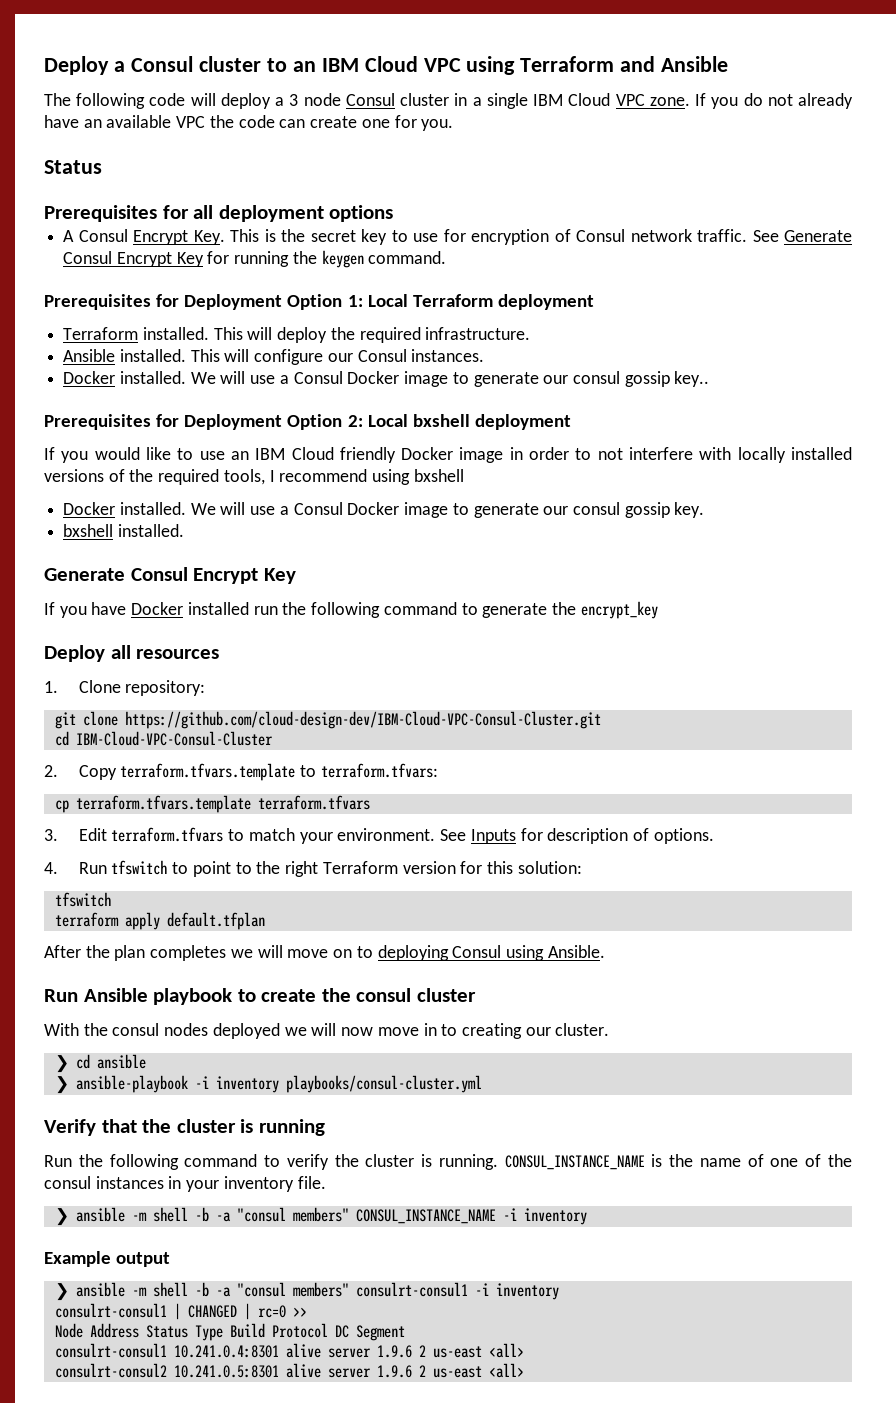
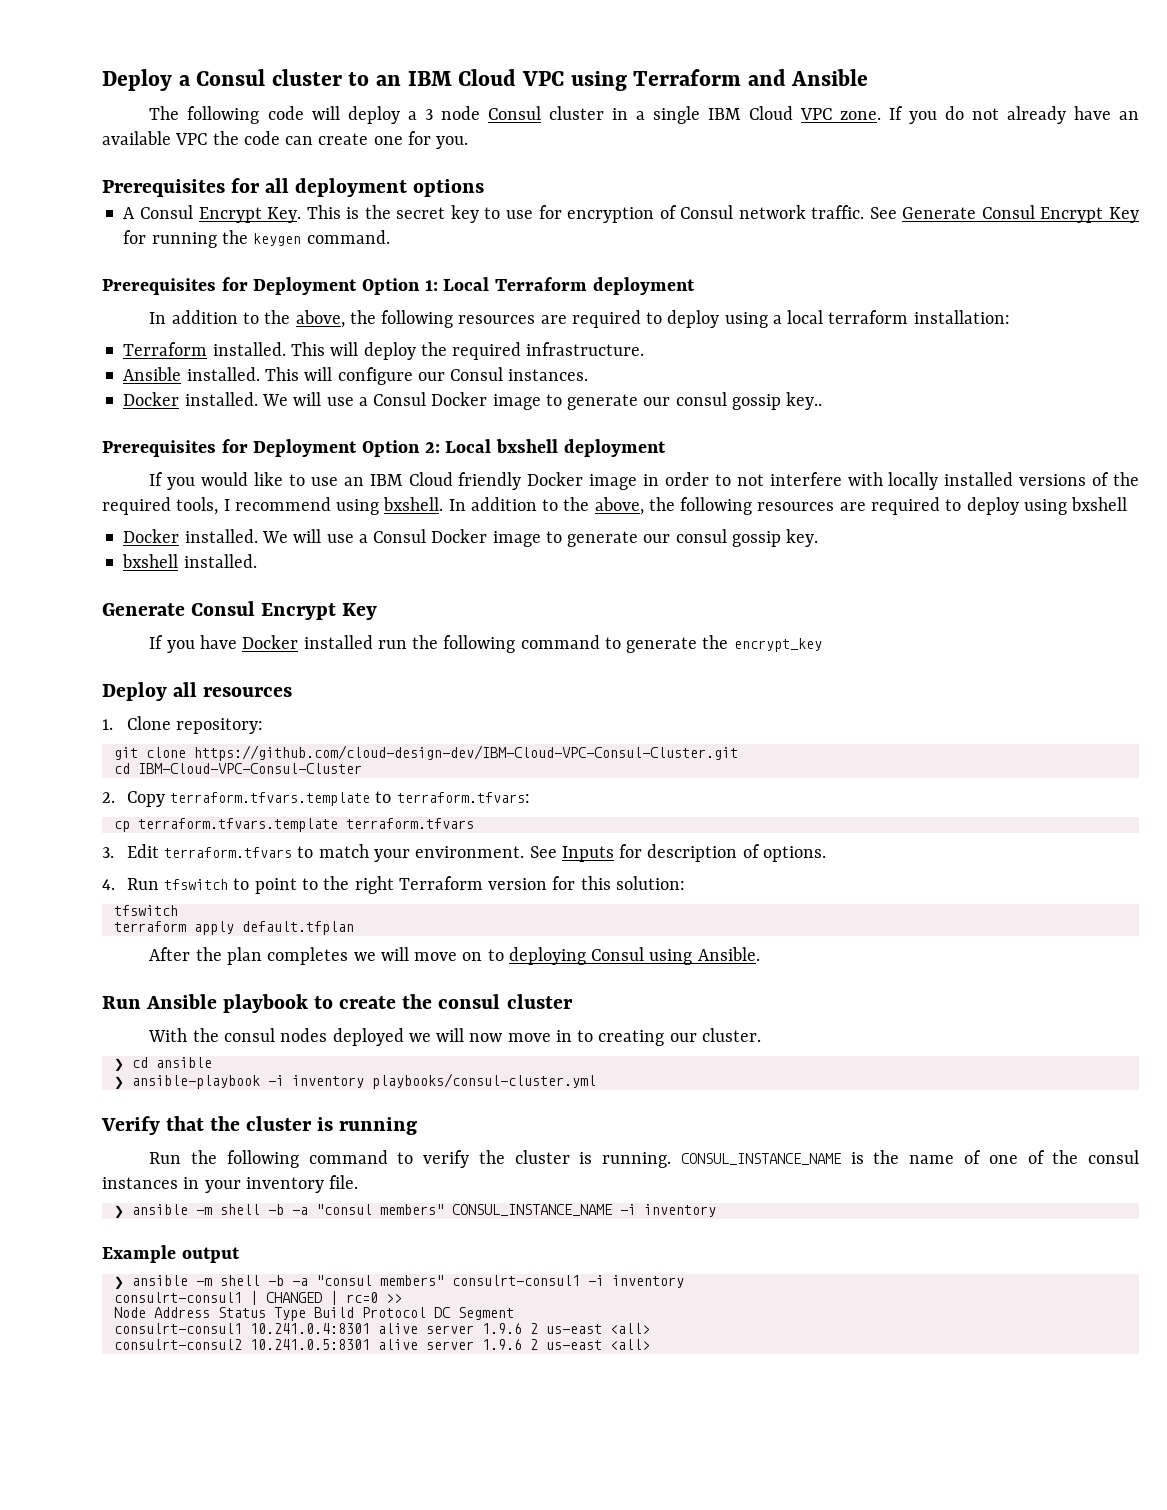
  If you do not already have an available VPC the code can create one for you.
- Status
+ In addition to the above, the following resources are required to deploy using a local terraform installation:
- If you would like to use an IBM Cloud friendly Docker image in order to not interfere with locally installed versions of the required tools, I recommend using bxshell
+ If you would like to use an IBM Cloud friendly Docker image in order to not interfere with locally installed versions of the required tools, I recommend using bxshell. In addition to the above, the following resources are required to deploy using bxshell

